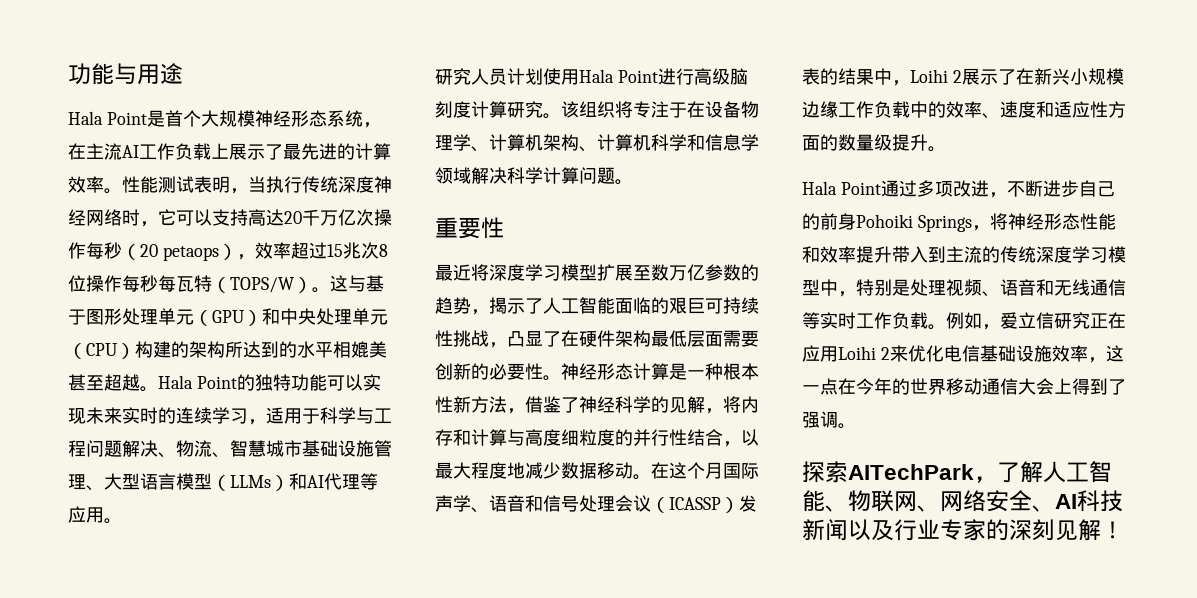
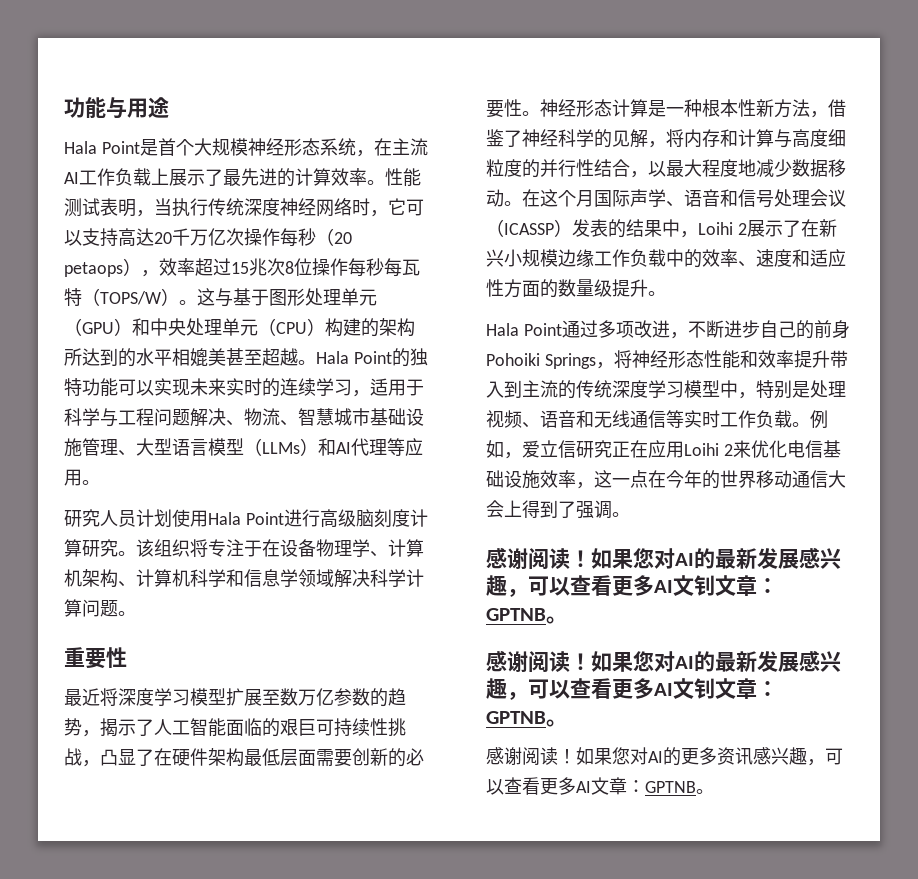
  例如，爱立信研究正在应用Loihi 2来优化电信基础设施效率，这一点在今年的世界移动通信大会上得到了强调。
- 探索AITechPark，了解人工智能、物联网、网络安全、AI科技新闻以及行业专家的深刻见解！
+ 感谢阅读！如果您对AI的最新发展感兴趣，可以查看更多AI文钊文章：GPTNB。
+ 感谢阅读！如果您对AI的最新发展感兴趣，可以查看更多AI文钊文章：GPTNB。
+ 感谢阅读！如果您对AI的更多资讯感兴趣，可以查看更多AI文章：GPTNB。

